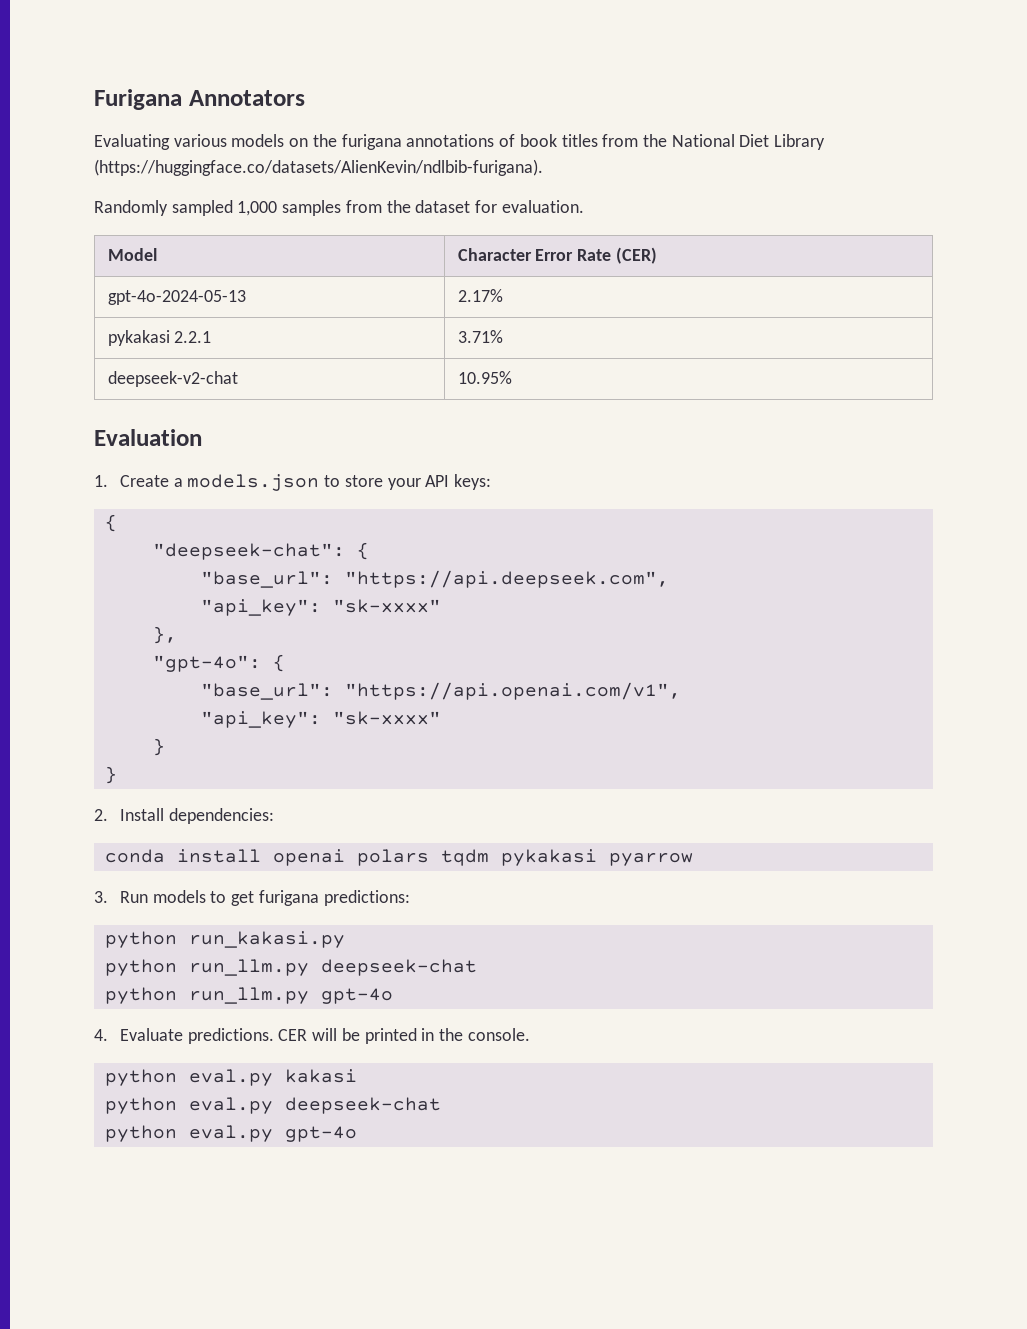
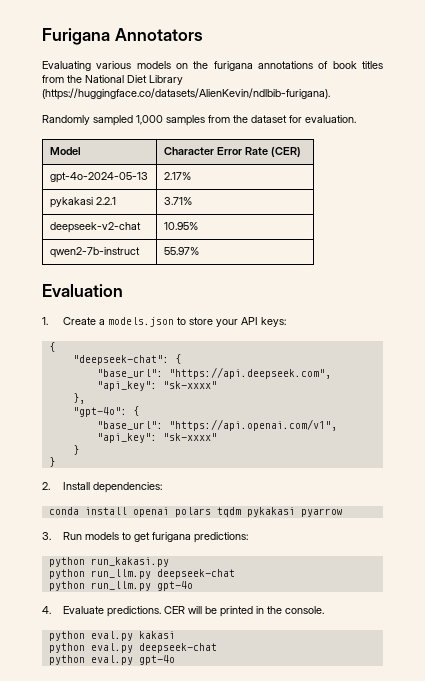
+ qwen2-7b-instruct | 55.97%

